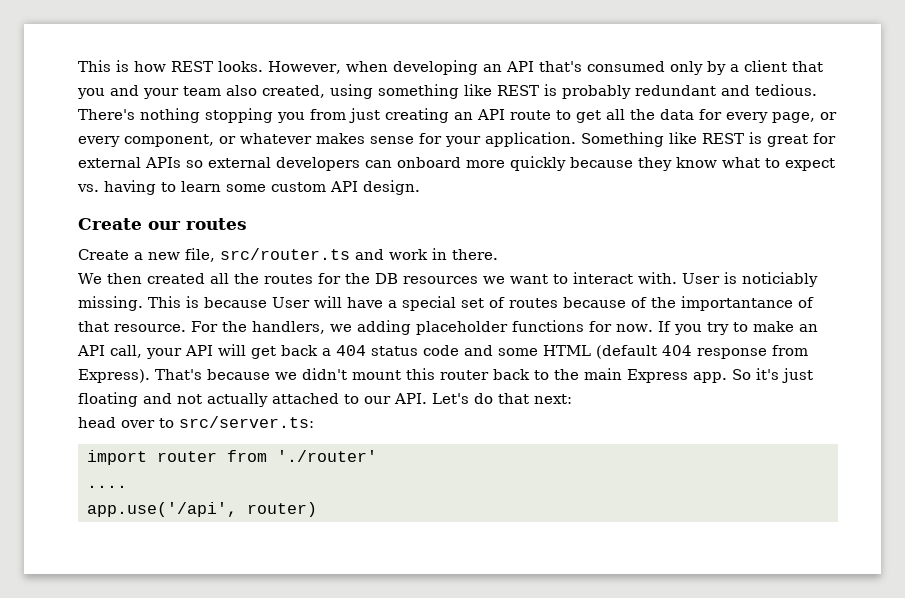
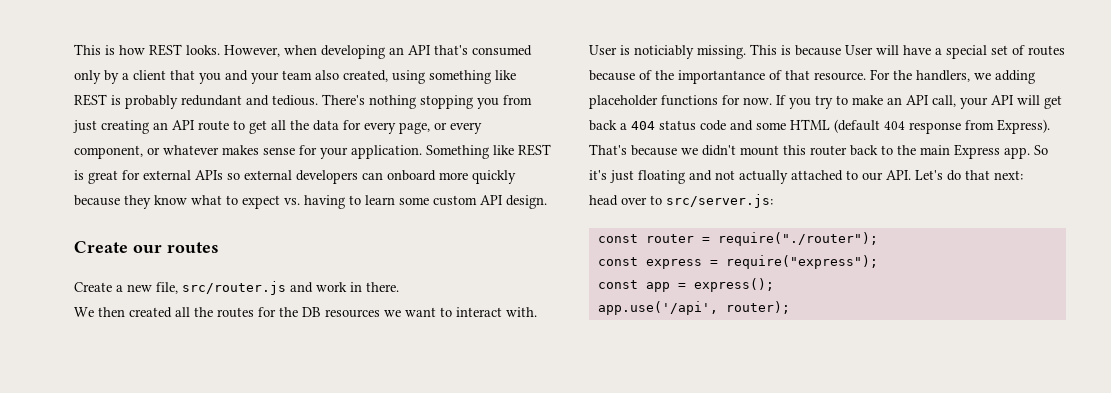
- Create a new file, src/router.ts and work in there.
+ Create a new file, src/router.js and work in there.
- head over to src/server.ts:
- import router from './router'
- ....
+ head over to src/server.js:
+ const router = require("./router");
+ const express = require("express");
+ const app = express();
- app.use('/api', router)
+ app.use('/api', router);

